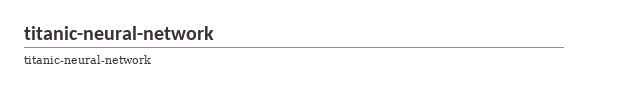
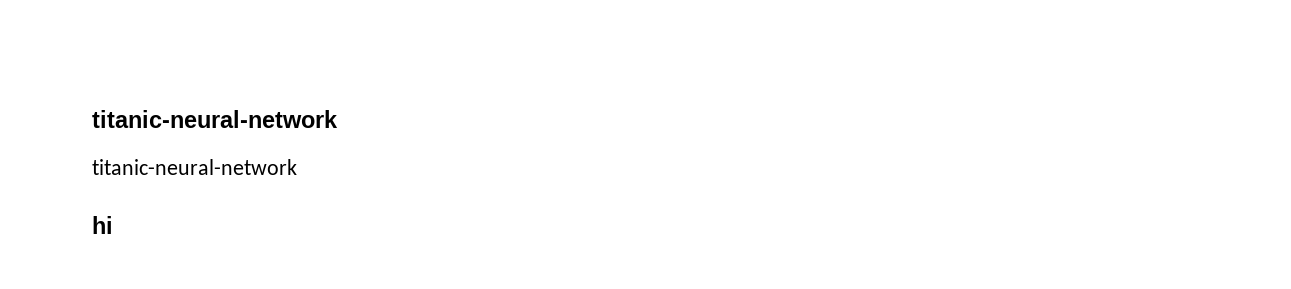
+ hi

